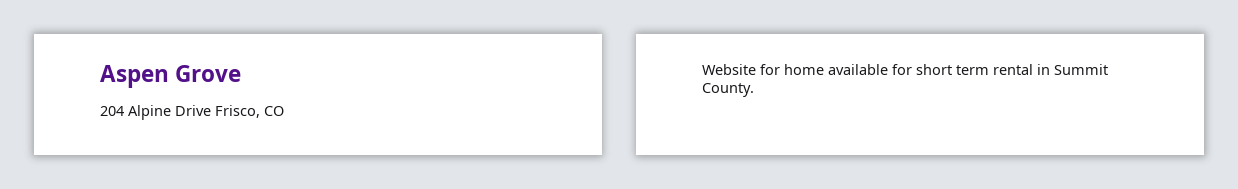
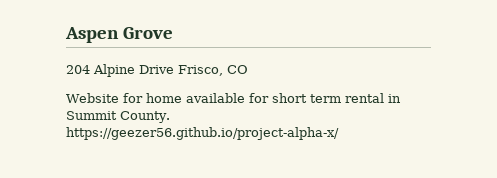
- Website for home available for short term rental in Summit County.
+ Website for home available for short term rental in Summit County. https://geezer56.github.io/project-alpha-x/

